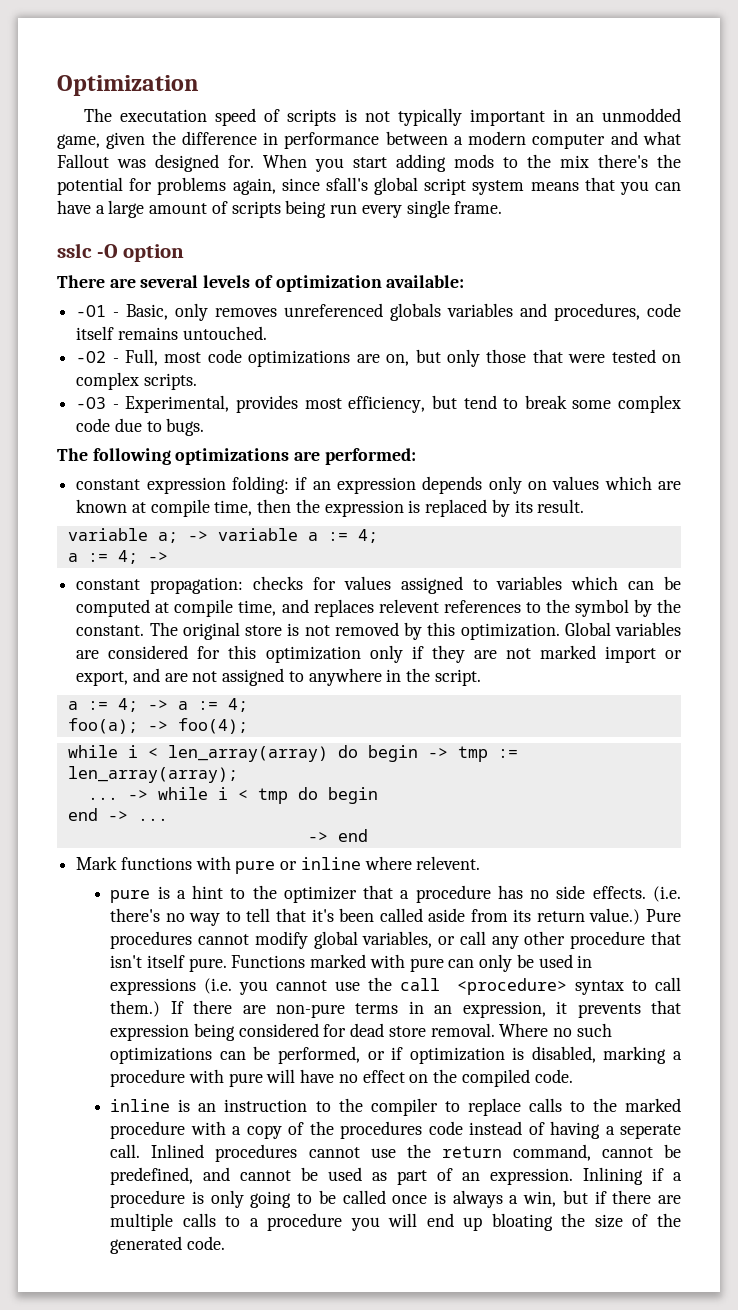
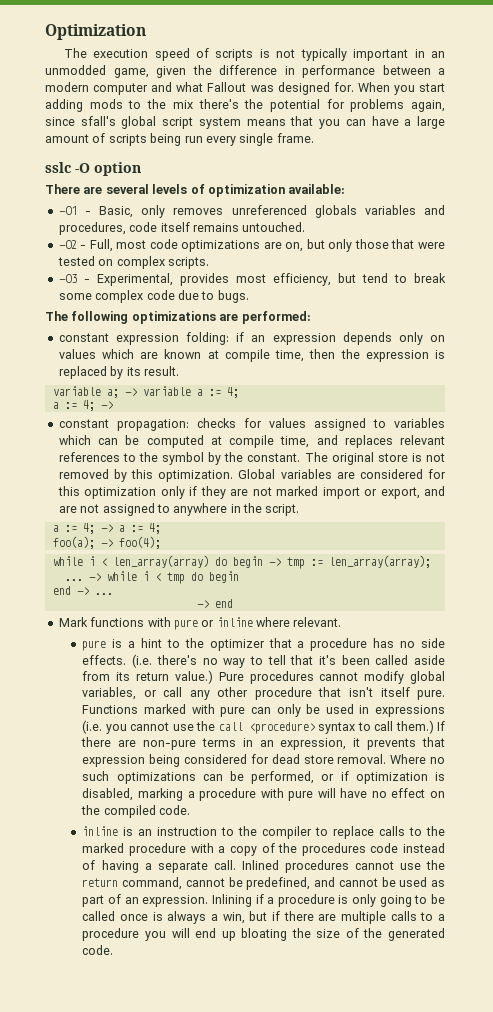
- The executation speed of scripts is not typically important in an unmodded game, given the difference in performance between a modern computer and what Fallout was designed for.
+ The execution speed of scripts is not typically important in an unmodded game, given the difference in performance between a modern computer and what Fallout was designed for.
- constant propagation: checks for values assigned to variables which can be computed at compile time, and replaces relevent references to the symbol by the constant.
+ constant propagation: checks for values assigned to variables which can be computed at compile time, and replaces relevant references to the symbol by the constant.
- Mark functions with pure or inline where relevent.
+ Mark functions with pure or inline where relevant.
- inline is an instruction to the compiler to replace calls to the marked procedure with a copy of the procedures code instead of having a seperate call.
+ inline is an instruction to the compiler to replace calls to the marked procedure with a copy of the procedures code instead of having a separate call.

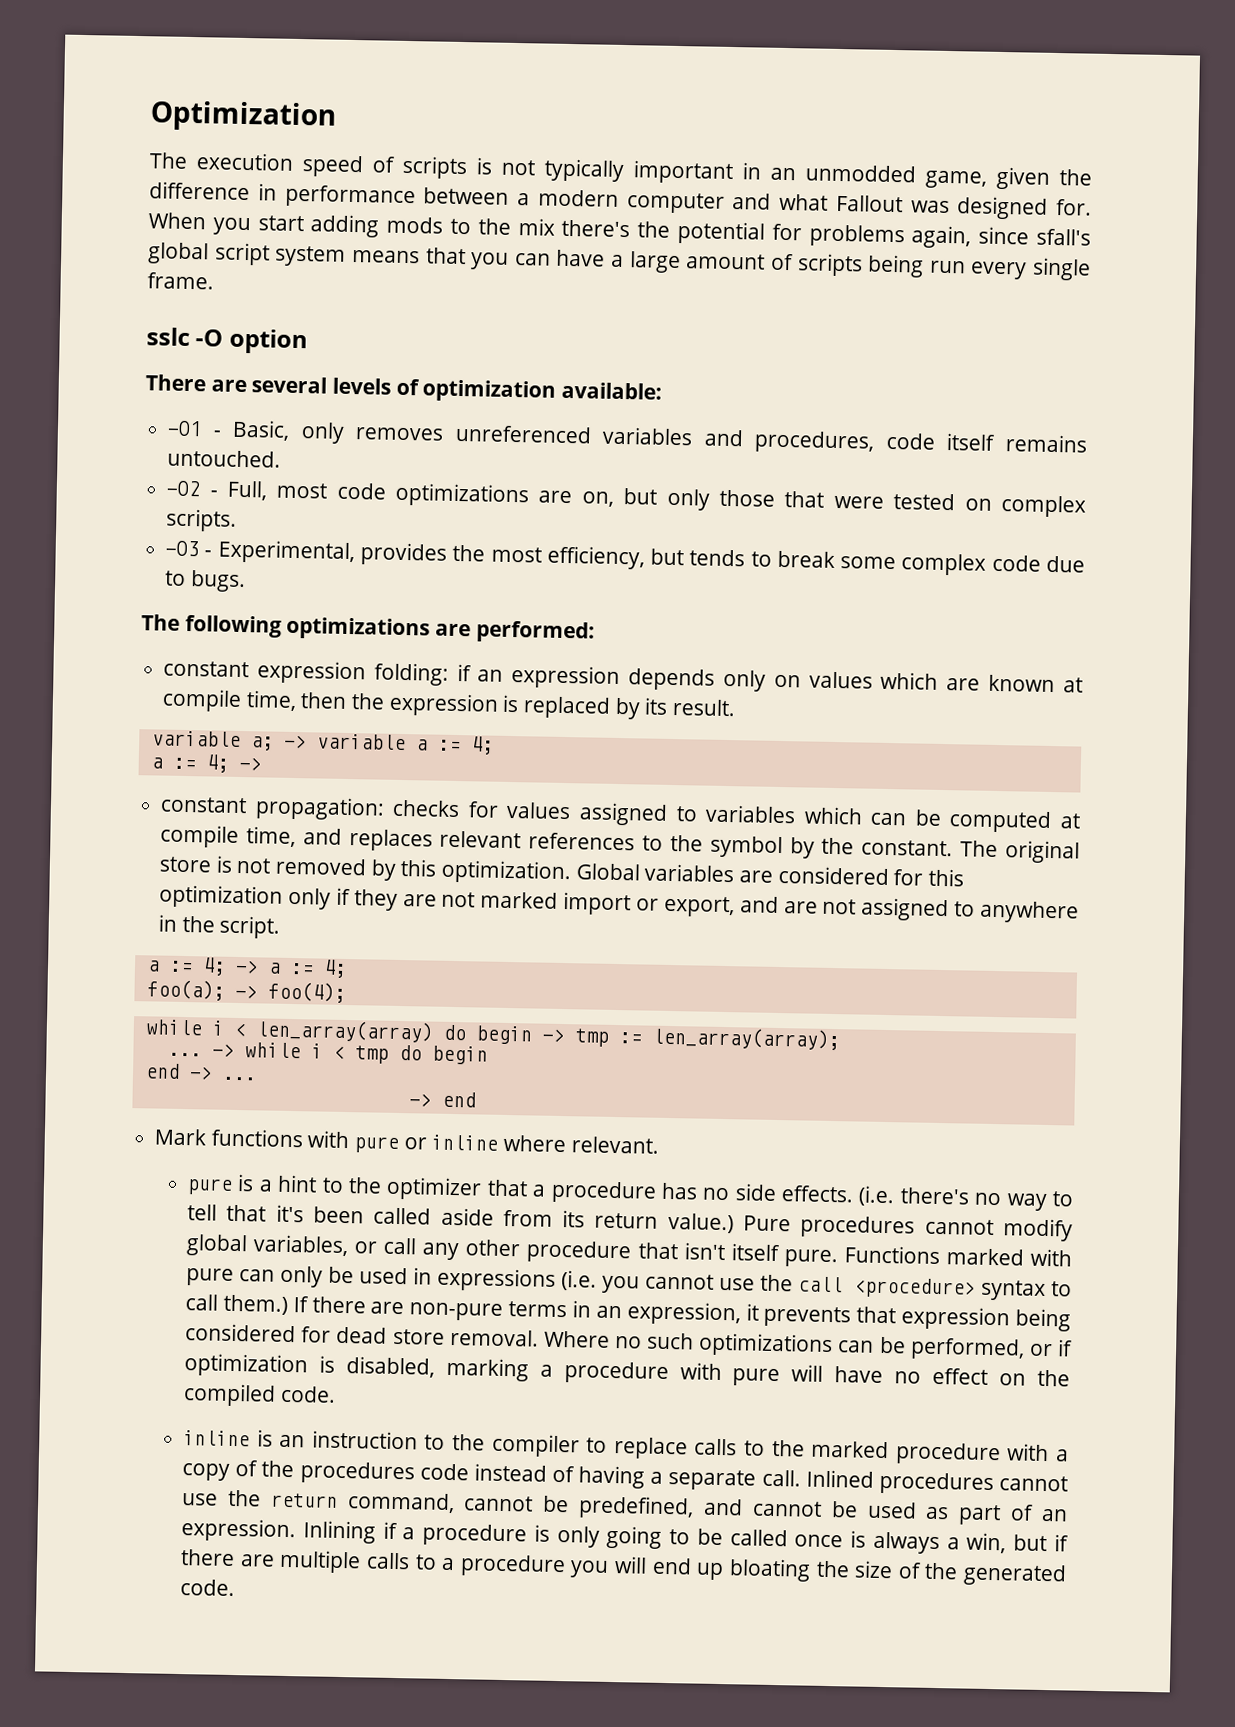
- -O1 - Basic, only removes unreferenced globals variables and procedures, code itself remains untouched.
+ -O1 - Basic, only removes unreferenced variables and procedures, code itself remains untouched.
- -O3 - Experimental, provides most efficiency, but tend to break some complex code due to bugs.
+ -O3 - Experimental, provides the most efficiency, but tends to break some complex code due to bugs.

